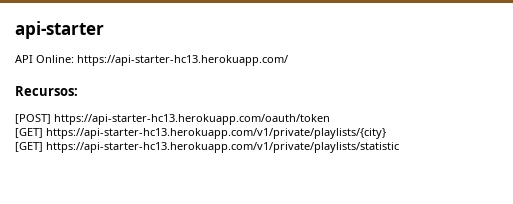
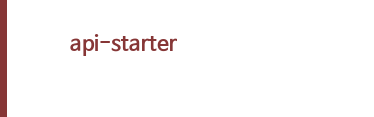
- API Online: https://api-starter-hc13.herokuapp.com/
- Recursos:
- [POST] https://api-starter-hc13.herokuapp.com/oauth/token
- [GET] https://api-starter-hc13.herokuapp.com/v1/private/playlists/{city}
- [GET] https://api-starter-hc13.herokuapp.com/v1/private/playlists/statistic

